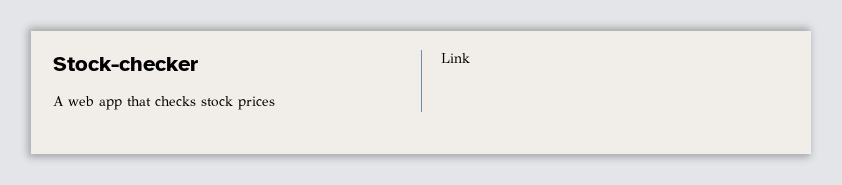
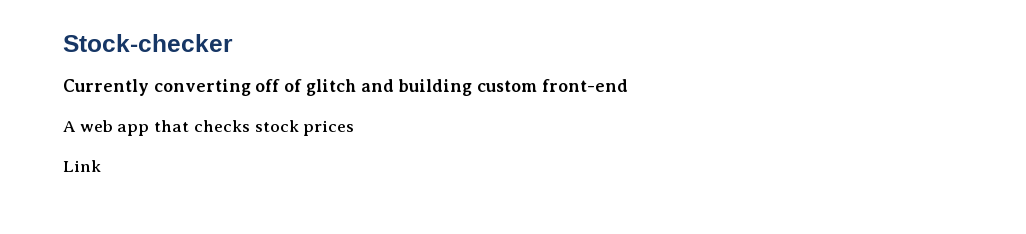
+ Currently converting off of glitch and building custom front-end

